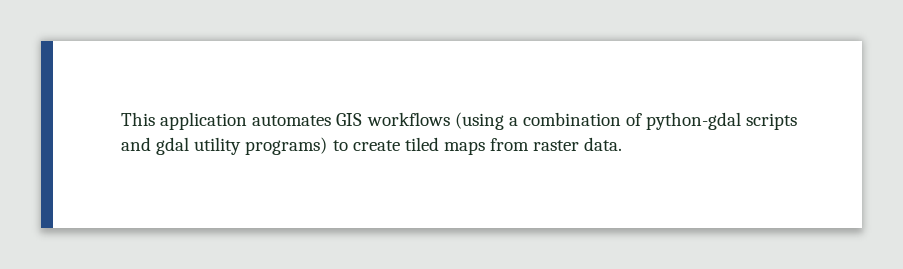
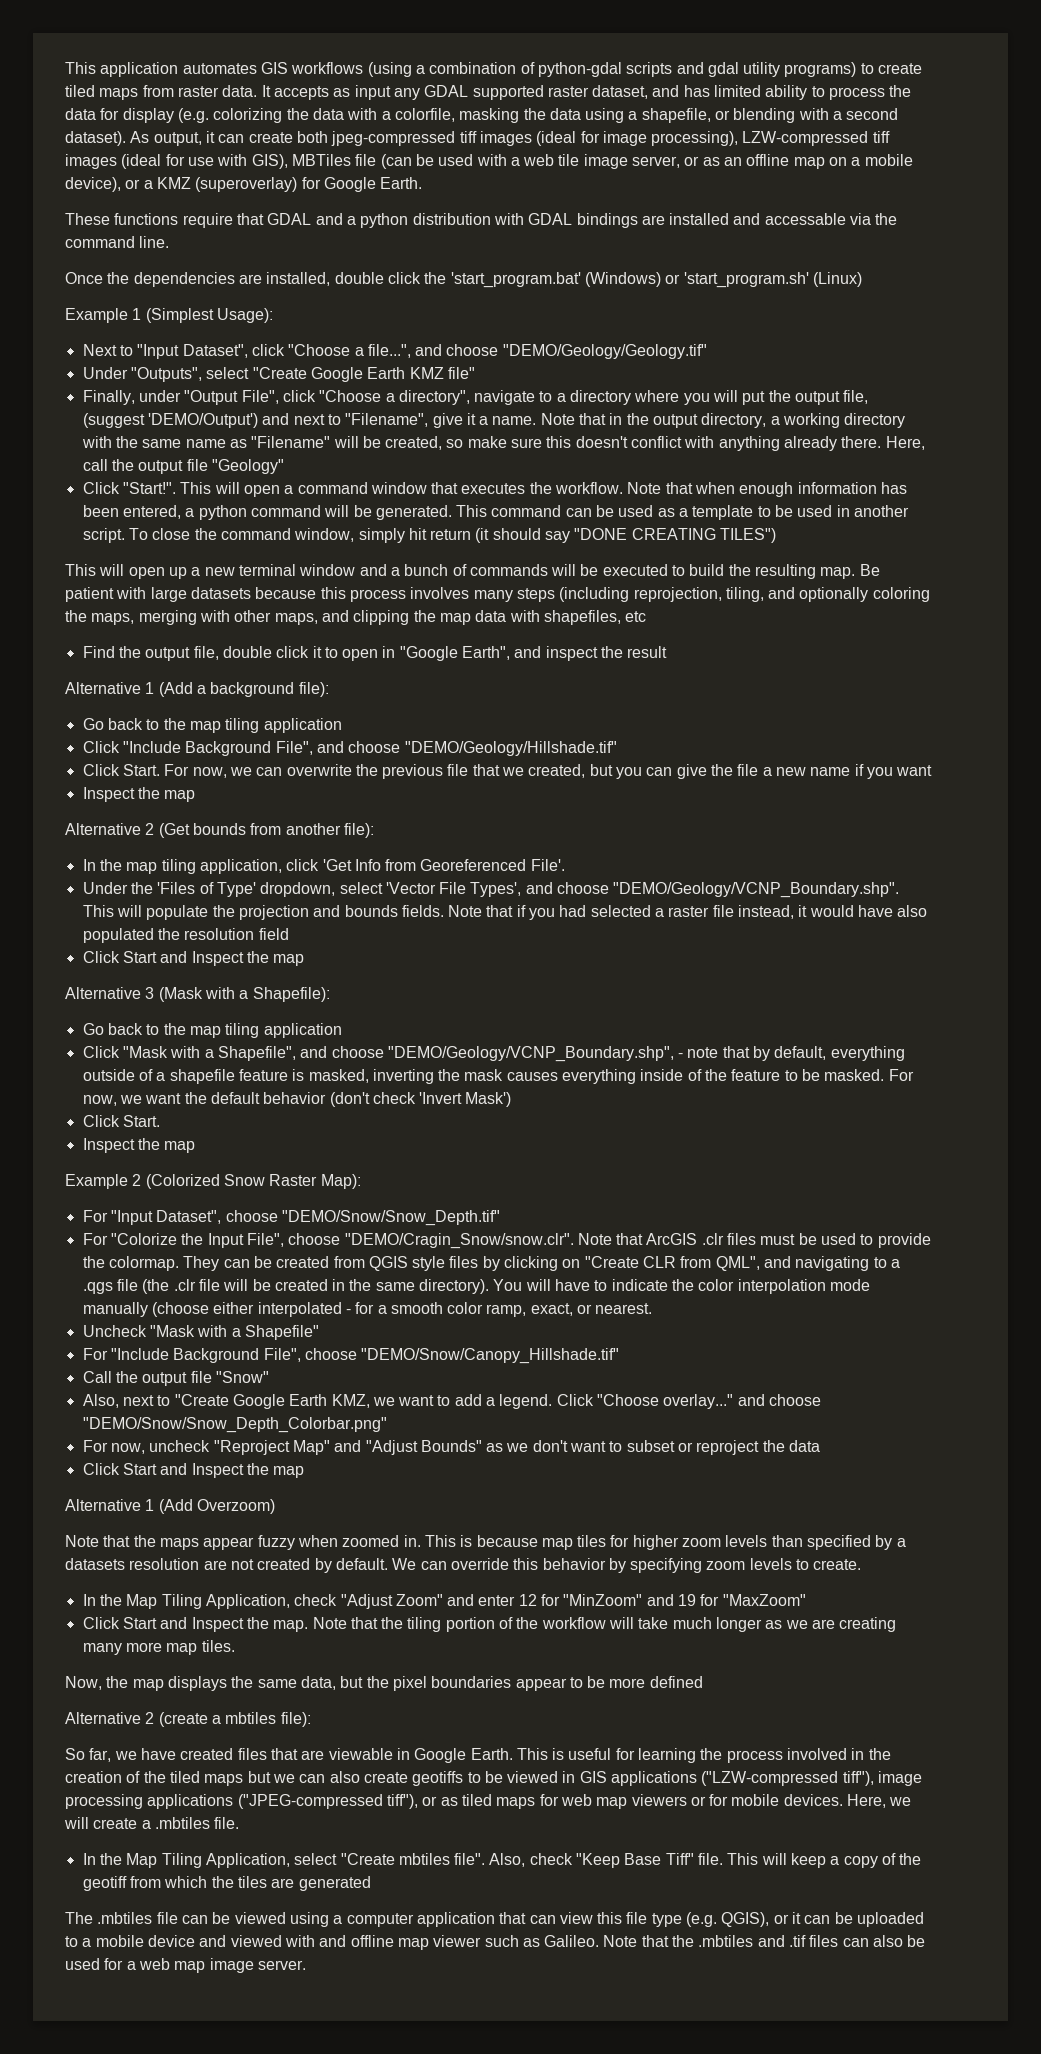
+ It accepts as input any GDAL supported raster dataset, and has limited ability to process the data for display (e.g. colorizing the data with a colorfile, masking the data using a shapefile, or blending with a second dataset). As output, it can create both jpeg-compressed tiff images (ideal for image processing), LZW-compressed tiff images (ideal for use with GIS), MBTiles file (can be used with a web tile image server, or as an offline map on a mobile device), or a KMZ (superoverlay) for Google Earth.
+ These functions require that GDAL and a python distribution with GDAL bindings are installed and accessable via the command line.
+ Once the dependencies are installed, double click the 'start_program.bat' (Windows) or 'start_program.sh' (Linux)
+ Example 1 (Simplest Usage):
+ Next to "Input Dataset", click "Choose a file...", and choose "DEMO/Geology/Geology.tif"
+ Under "Outputs", select "Create Google Earth KMZ file"
+ Finally, under "Output File", click "Choose a directory", navigate to a directory where you will put the output file, (suggest 'DEMO/Output') and next to "Filename", give it a name. Note that in the output directory, a working directory with the same name as "Filename" will be created, so make sure this doesn't conflict with anything already there. Here, call the output file "Geology"
+ Click "Start!". This will open a command window that executes the workflow. Note that when enough information has been entered, a python command will be generated. This command can be used as a template to be used in another script. To close the command window, simply hit return (it should say "DONE CREATING TILES")
+ This will open up a new terminal window and a bunch of commands will be executed to build the resulting map. Be patient with large datasets because this process involves many steps (including reprojection, tiling, and optionally coloring the maps, merging with other maps, and clipping the map data with shapefiles, etc
+ Find the output file, double click it to open in "Google Earth", and inspect the result
+ Alternative 1 (Add a background file):
+ Go back to the map tiling application
+ Click "Include Background File", and choose "DEMO/Geology/Hillshade.tif"
+ Click Start. For now, we can overwrite the previous file that we created, but you can give the file a new name if you want
+ Inspect the map
+ Alternative 2 (Get bounds from another file):
+ In the map tiling application, click 'Get Info from Georeferenced File'.
+ Under the 'Files of Type' dropdown, select 'Vector File Types', and choose "DEMO/Geology/VCNP_Boundary.shp". This will populate the projection and bounds fields. Note that if you had selected a raster file instead, it would have also populated the resolution field
+ Click Start and Inspect the map
+ Alternative 3 (Mask with a Shapefile):
+ Go back to the map tiling application
+ Click "Mask with a Shapefile", and choose "DEMO/Geology/VCNP_Boundary.shp", - note that by default, everything outside of a shapefile feature is masked, inverting the mask causes everything inside of the feature to be masked. For now, we want the default behavior (don't check 'Invert Mask')
+ Click Start.
+ Inspect the map
+ Example 2 (Colorized Snow Raster Map):
+ For "Input Dataset", choose "DEMO/Snow/Snow_Depth.tif"
+ For "Colorize the Input File", choose "DEMO/Cragin_Snow/snow.clr". Note that ArcGIS .clr files must be used to provide the colormap. They can be created from QGIS style files by clicking on "Create CLR from QML", and navigating to a .qgs file (the .clr file will be created in the same directory). You will have to indicate the color interpolation mode manually (choose either interpolated - for a smooth color ramp, exact, or nearest.
+ Uncheck "Mask with a Shapefile"
+ For "Include Background File", choose "DEMO/Snow/Canopy_Hillshade.tif"
+ Call the output file "Snow"
+ Also, next to "Create Google Earth KMZ, we want to add a legend. Click "Choose overlay..." and choose "DEMO/Snow/Snow_Depth_Colorbar.png"
+ For now, uncheck "Reproject Map" and "Adjust Bounds" as we don't want to subset or reproject the data
+ Click Start and Inspect the map
+ Alternative 1 (Add Overzoom)
+ Note that the maps appear fuzzy when zoomed in. This is because map tiles for higher zoom levels than specified by a datasets resolution are not created by default. We can override this behavior by specifying zoom levels to create.
+ In the Map Tiling Application, check "Adjust Zoom" and enter 12 for "MinZoom" and 19 for "MaxZoom"
+ Click Start and Inspect the map. Note that the tiling portion of the workflow will take much longer as we are creating many more map tiles.
+ Now, the map displays the same data, but the pixel boundaries appear to be more defined
+ Alternative 2 (create a mbtiles file):
+ So far, we have created files that are viewable in Google Earth. This is useful for learning the process involved in the creation of the tiled maps but we can also create geotiffs to be viewed in GIS applications ("LZW-compressed tiff"), image processing applications ("JPEG-compressed tiff"), or as tiled maps for web map viewers or for mobile devices. Here, we will create a .mbtiles file.
+ In the Map Tiling Application, select "Create mbtiles file". Also, check "Keep Base Tiff" file. This will keep a copy of the geotiff from which the tiles are generated
+ The .mbtiles file can be viewed using a computer application that can view this file type (e.g. QGIS), or it can be uploaded to a mobile device and viewed with and offline map viewer such as Galileo. Note that the .mbtiles and .tif files can also be used for a web map image server.

